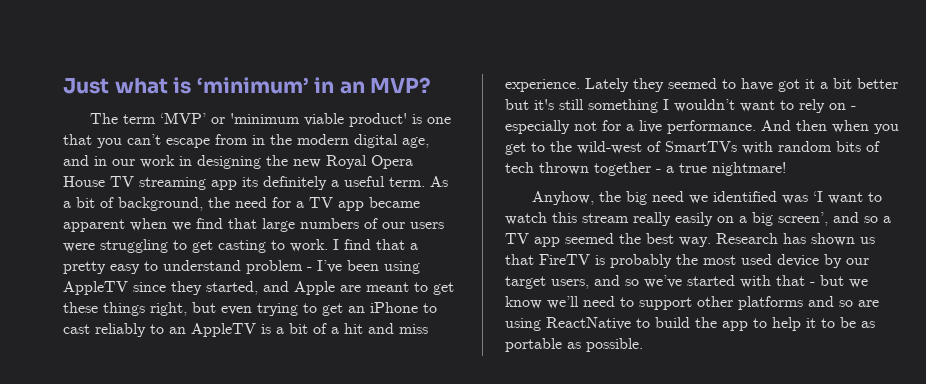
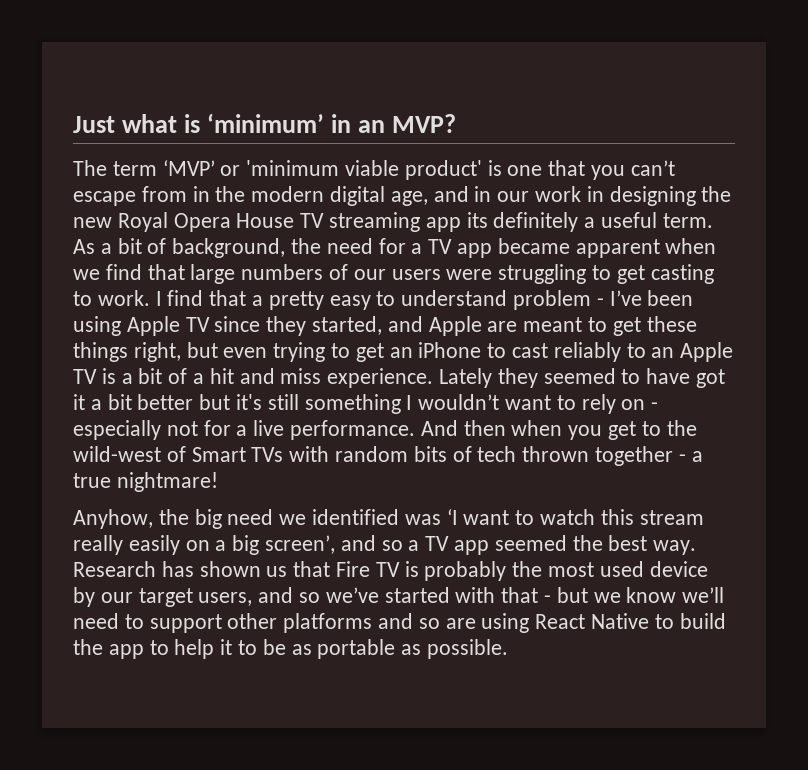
- I find that a pretty easy to understand problem - I’ve been using AppleTV since they started, and Apple are meant to get these things right, but even trying to get an iPhone to cast reliably to an AppleTV is a bit of a hit and miss experience.
+ I find that a pretty easy to understand problem - I’ve been using Apple TV since they started, and Apple are meant to get these things right, but even trying to get an iPhone to cast reliably to an Apple TV is a bit of a hit and miss experience.
- And then when you get to the wild-west of SmartTVs with random bits of tech thrown together - a true nightmare!
+ And then when you get to the wild-west of Smart TVs with random bits of tech thrown together - a true nightmare!
- Research has shown us that FireTV is probably the most used device by our target users, and so we’ve started with that - but we know we’ll need to support other platforms and so are using ReactNative to build the app to help it to be as portable as possible.
+ Research has shown us that Fire TV is probably the most used device by our target users, and so we’ve started with that - but we know we’ll need to support other platforms and so are using React Native to build the app to help it to be as portable as possible.

